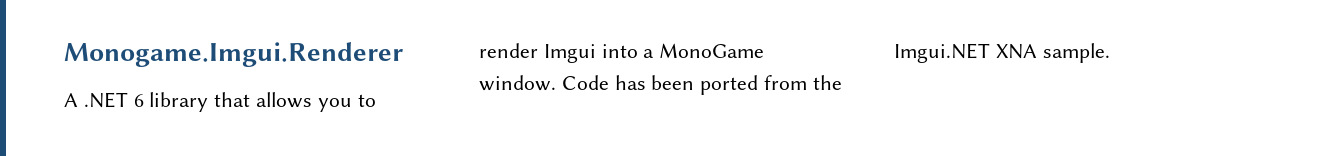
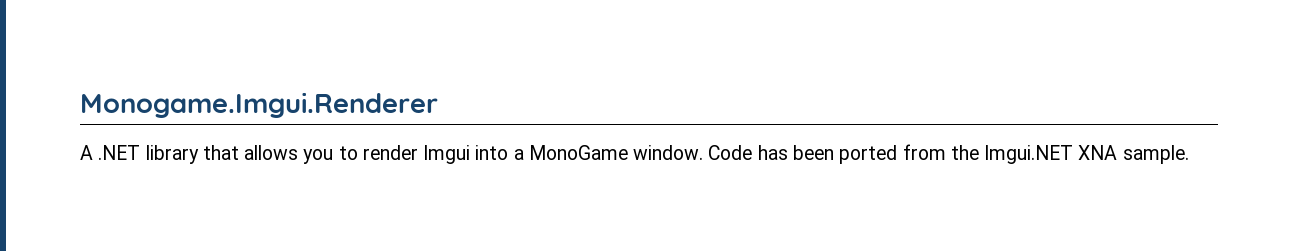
- A .NET 6 library that allows you to render Imgui into a MonoGame window.
+ A .NET library that allows you to render Imgui into a MonoGame window.

